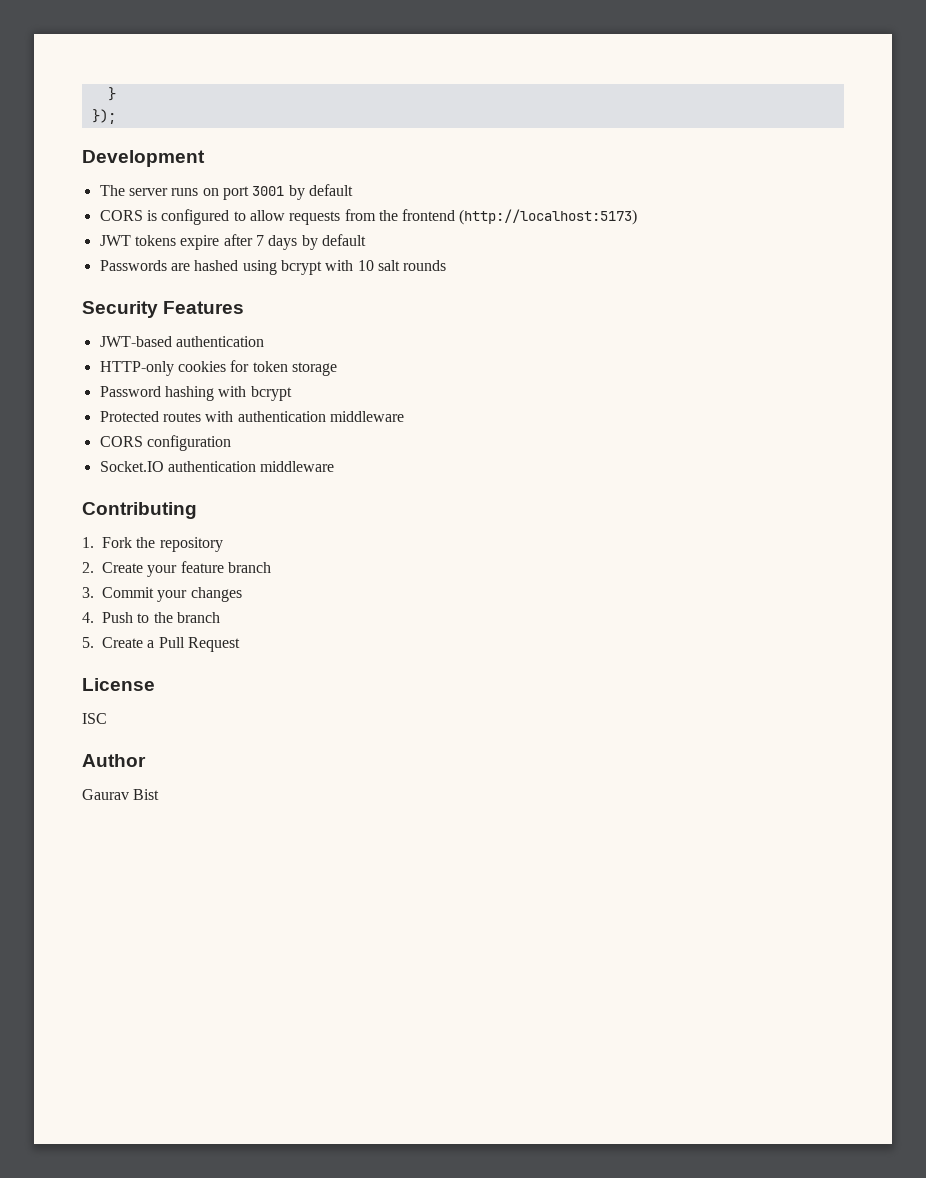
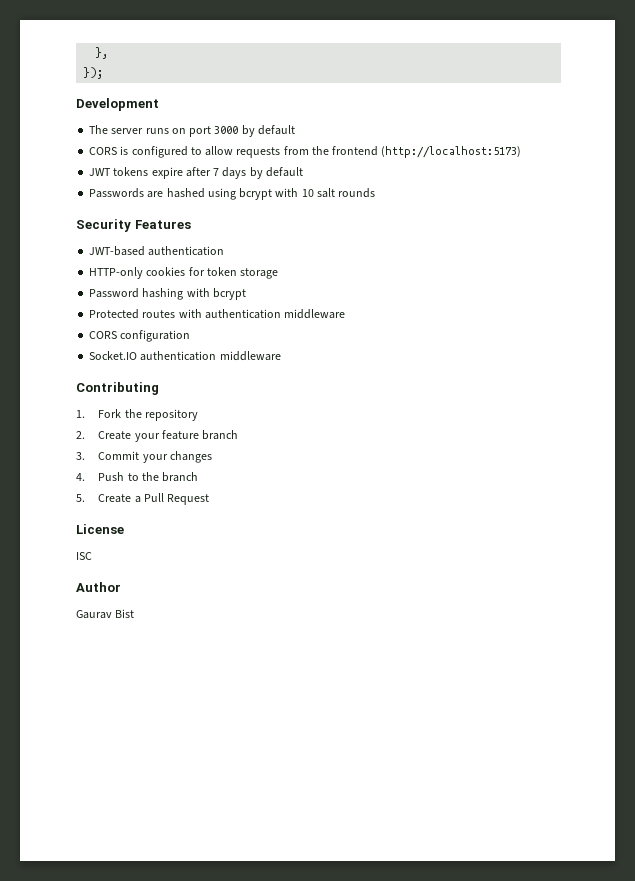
- }
+ },
- The server runs on port 3001 by default
+ The server runs on port 3000 by default

